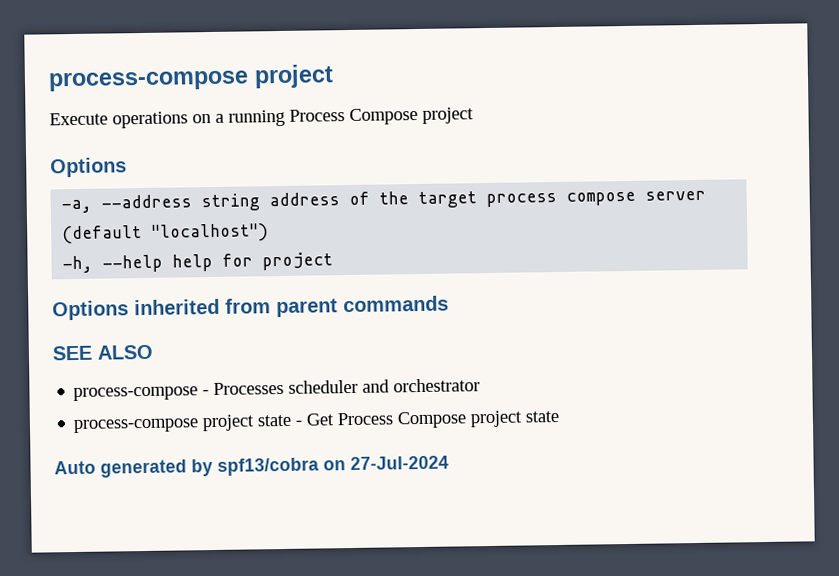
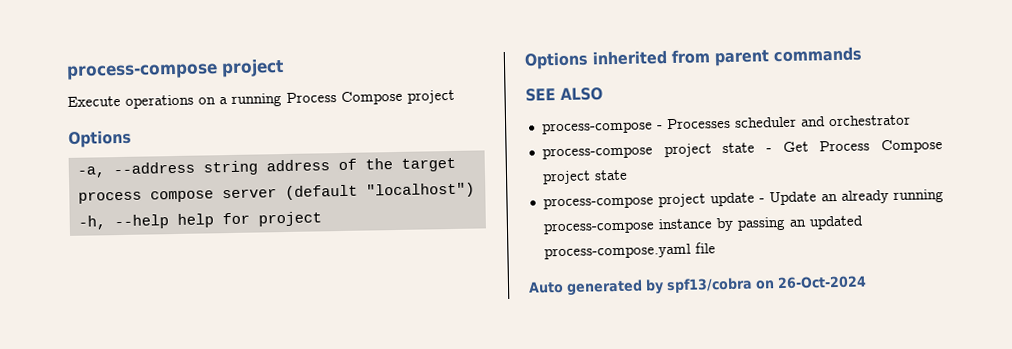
+ process-compose project update - Update an already running process-compose instance by passing an updated process-compose.yaml file
- Auto generated by spf13/cobra on 27-Jul-2024
+ Auto generated by spf13/cobra on 26-Oct-2024

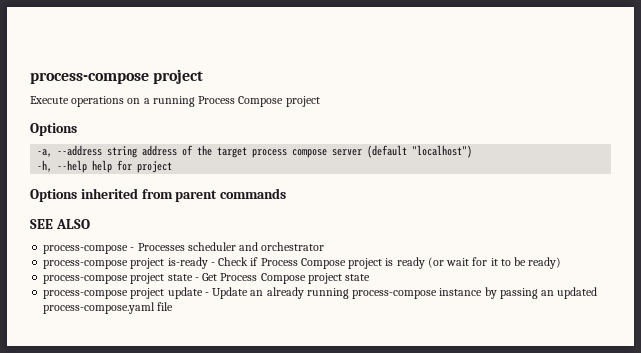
+ process-compose project is-ready - Check if Process Compose project is ready (or wait for it to be ready)
- Auto generated by spf13/cobra on 26-Oct-2024

